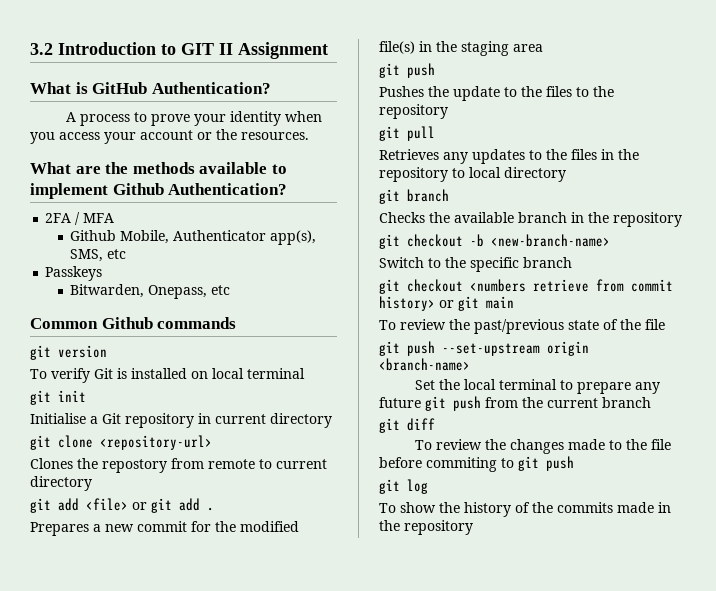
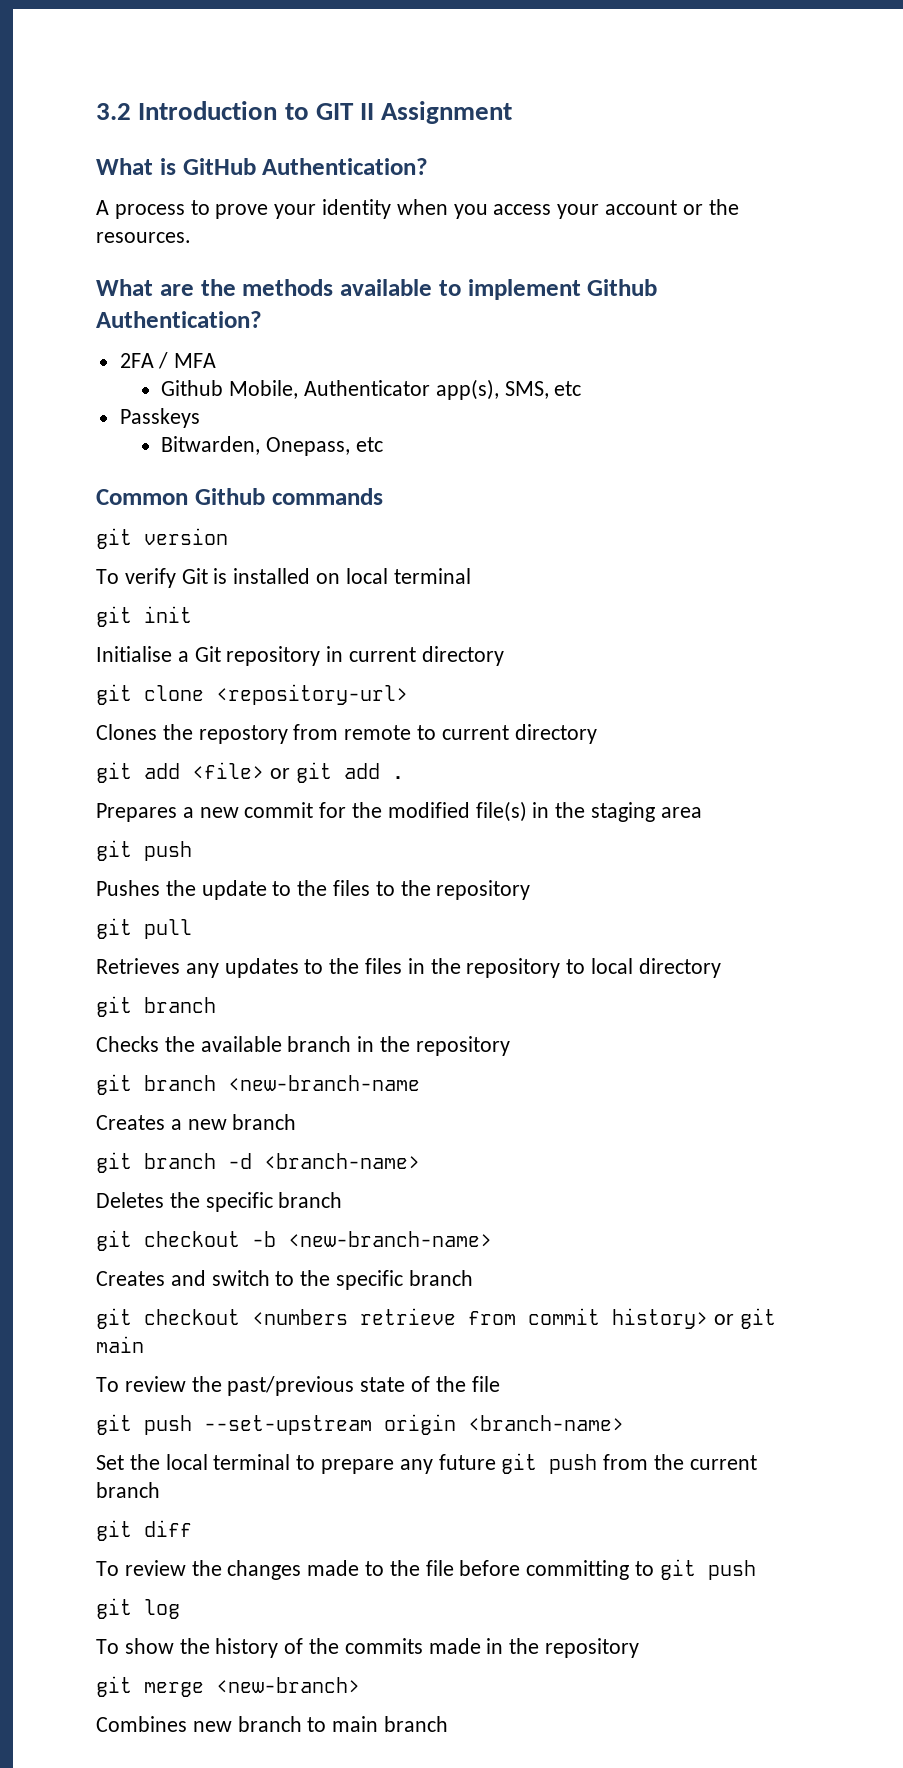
+ git branch <new-branch-name
+ Creates a new branch
+ git branch -d <branch-name>
+ Deletes the specific branch
- Switch to the specific branch
+ Creates and switch to the specific branch
- To review the changes made to the file before commiting to git push
+ To review the changes made to the file before committing to git push
+ git merge <new-branch>
+ Combines new branch to main branch

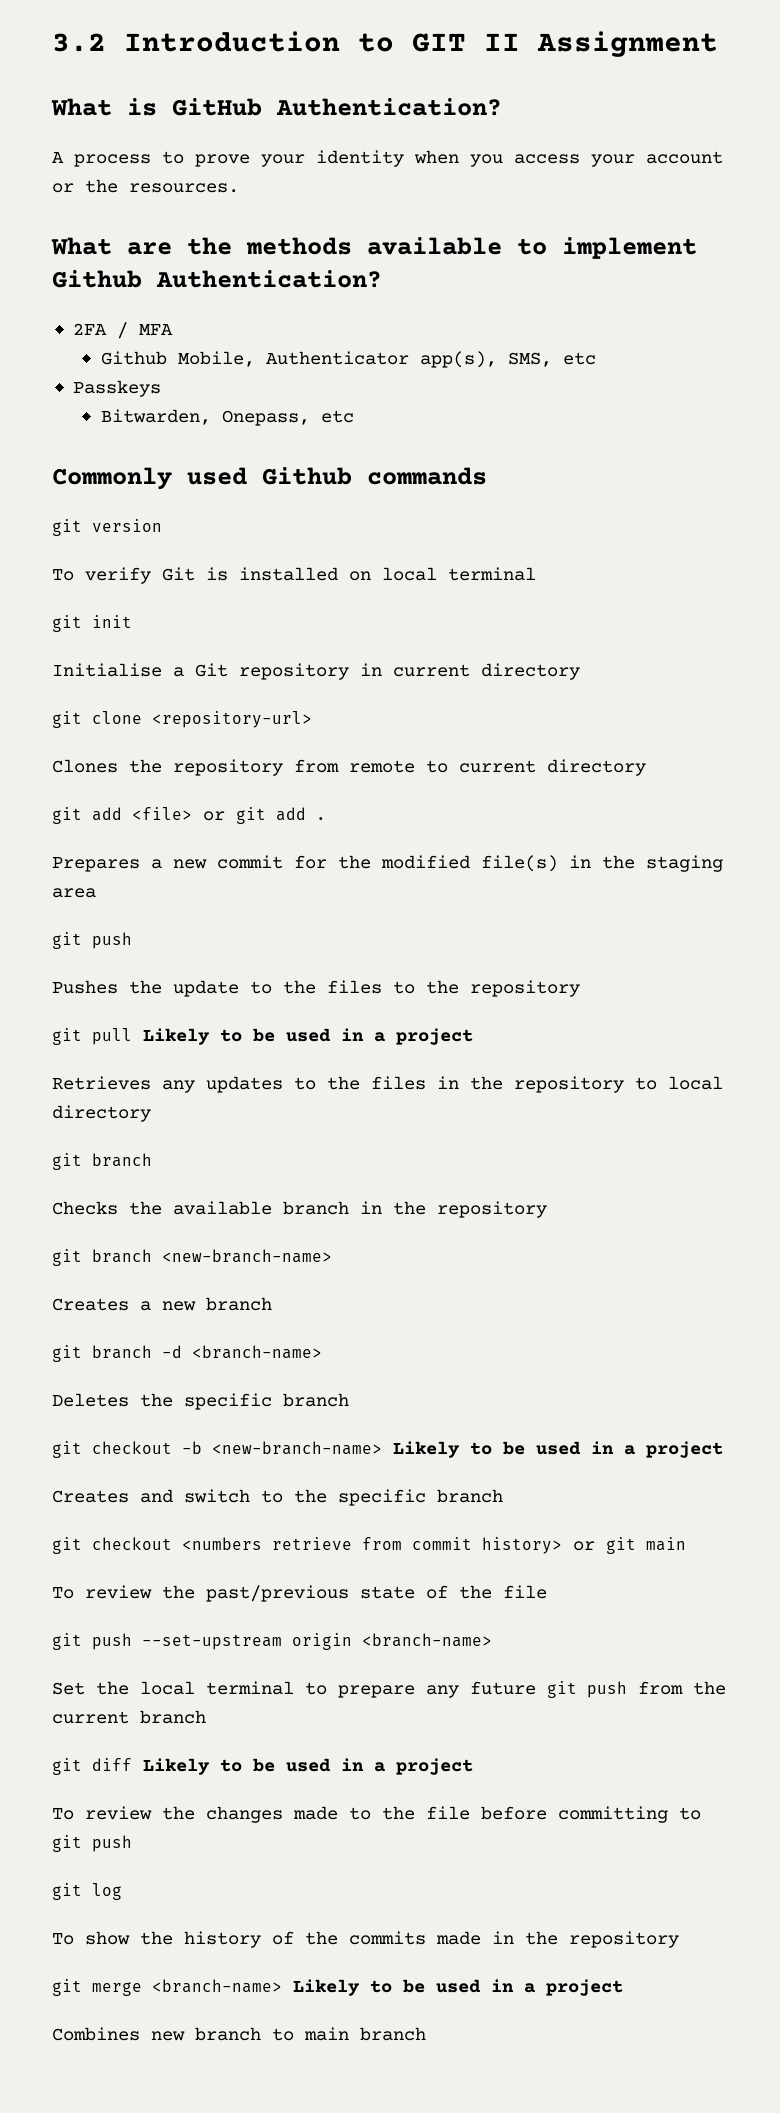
- Common Github commands
+ Commonly used Github commands
- Clones the repostory from remote to current directory
+ Clones the repository from remote to current directory
- git pull
+ git pull Likely to be used in a project
- git branch <new-branch-name
+ git branch <new-branch-name>
- git checkout -b <new-branch-name>
+ git checkout -b <new-branch-name> Likely to be used in a project
- git diff
+ git diff Likely to be used in a project
- git merge <new-branch>
+ git merge <branch-name> Likely to be used in a project

